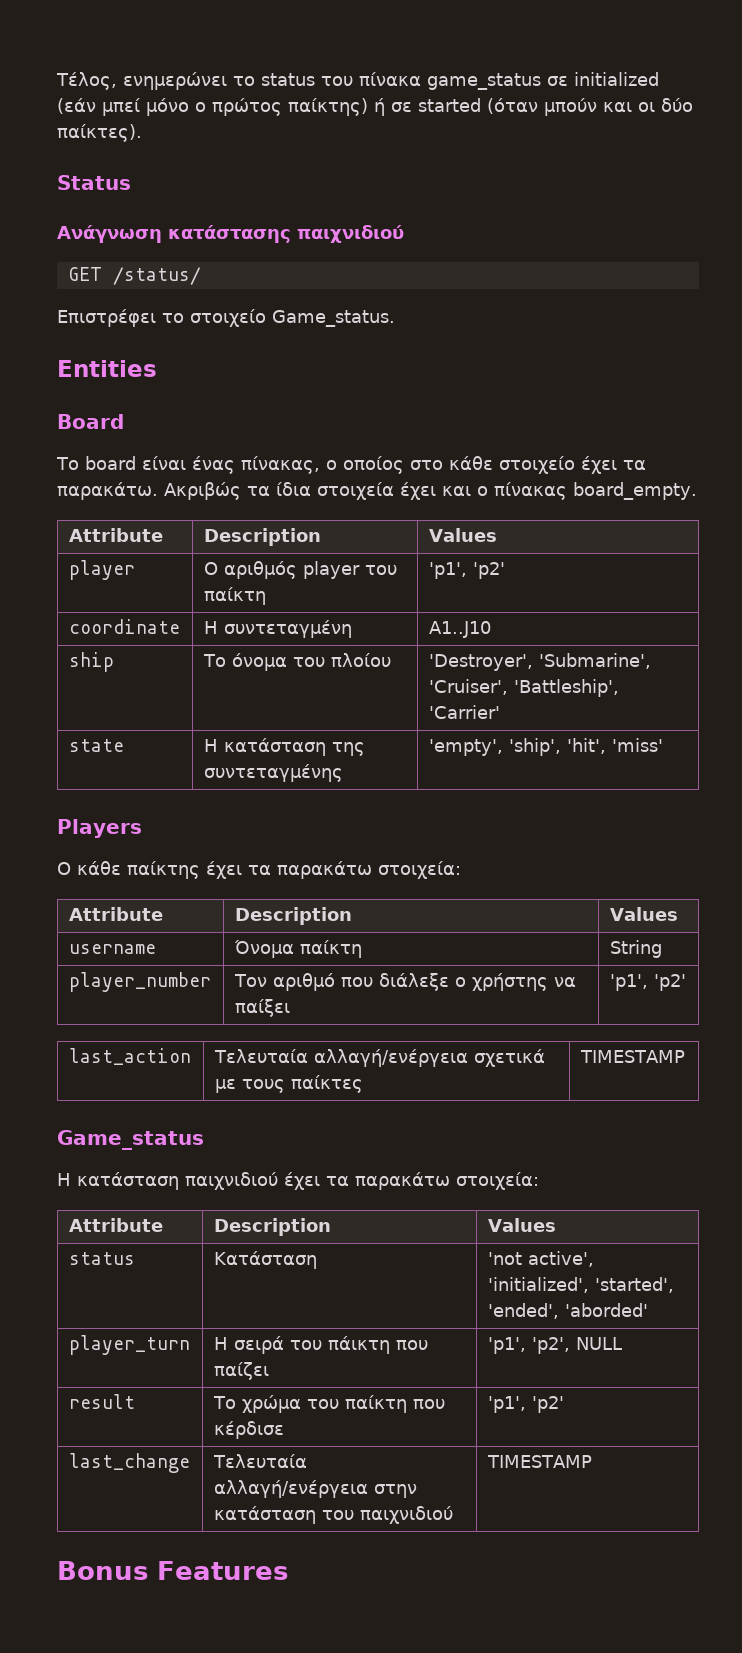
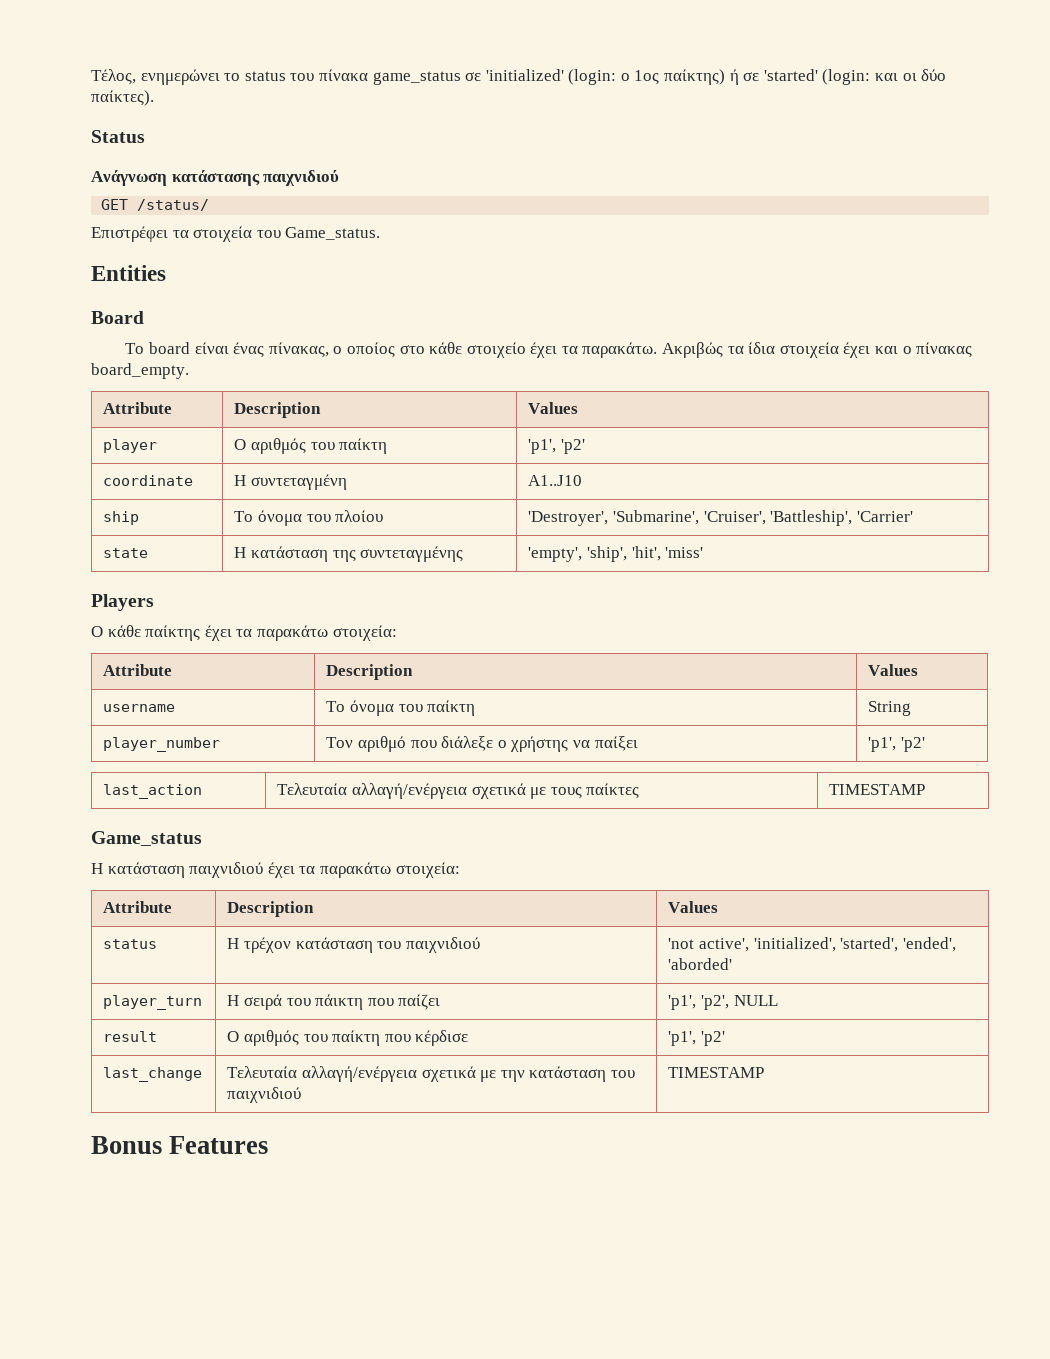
- Τέλος, ενημερώνει το status του πίνακα game_status σε initialized (εάν μπεί μόνο ο πρώτος παίκτης) ή σε started (όταν μπούν και οι δύο παίκτες).
+ Τέλος, ενημερώνει το status του πίνακα game_status σε 'initialized' (login: ο 1ος παίκτης) ή σε 'started' (login: και οι δύο παίκτες).
- Επιστρέφει το στοιχείο Game_status.
+ Επιστρέφει τα στοιχεία του Game_status.
- player | Ο αριθμός player του παίκτη | 'p1', 'p2'
+ player | Ο αριθμός του παίκτη | 'p1', 'p2'
- username | Όνομα παίκτη | String
+ username | To όνομα του παίκτη | String
- status | Κατάσταση | 'not active', 'initialized', 'started', 'ended', 'aborded'
+ status | Η τρέχον κατάσταση του παιχνιδιού | 'not active', 'initialized', 'started', 'ended', 'aborded'
- result | To χρώμα του παίκτη που κέρδισε | 'p1', 'p2'
+ result | Ο αριθμός του παίκτη που κέρδισε | 'p1', 'p2'
- last_change | Τελευταία αλλαγή/ενέργεια στην κατάσταση του παιχνιδιού | TIMESTAMP
+ last_change | Τελευταία αλλαγή/ενέργεια σχετικά με την κατάσταση του παιχνιδιού | TIMESTAMP

